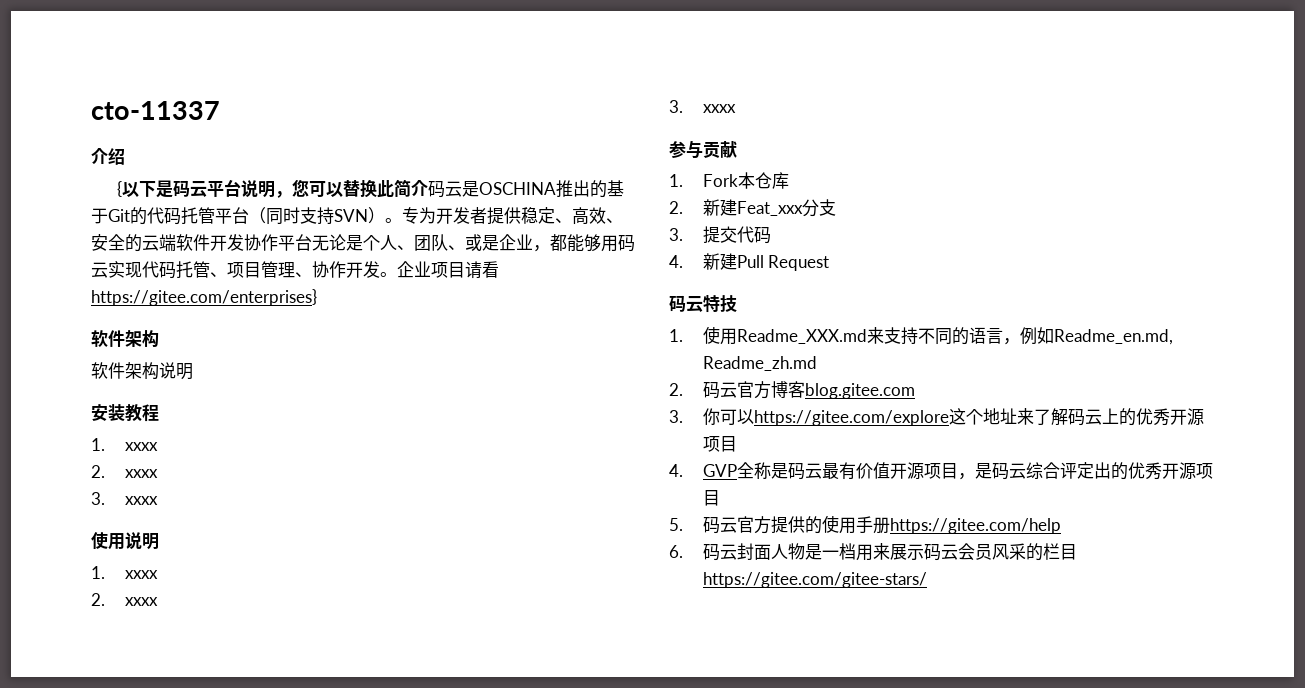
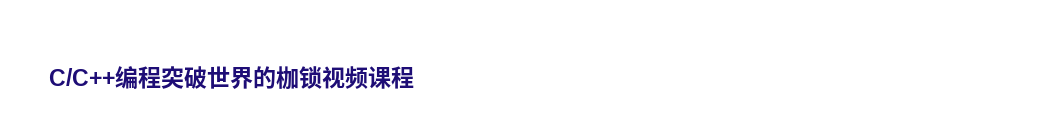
- cto-11337
- 介绍
- {以下是码云平台说明，您可以替换此简介码云是OSCHINA推出的基于Git的代码托管平台（同时支持SVN）。专为开发者提供稳定、高效、安全的云端软件开发协作平台无论是个人、团队、或是企业，都能够用码云实现代码托管、项目管理、协作开发。企业项目请看https://gitee.com/enterprises}
- 软件架构
- 软件架构说明
- 安装教程
- 1. xxxx
- 2. xxxx
- 3. xxxx
- 使用说明
- 1. xxxx
- 2. xxxx
- 3. xxxx
- 参与贡献
- 1. Fork本仓库
- 2.新建Feat_xxx分支
- 3.提交代码
- 4.新建Pull Request
- 码云特技
- 1.使用Readme_XXX.md来支持不同的语言，例如Readme_en.md, Readme_zh.md
- 2.码云官方博客blog.gitee.com
- 3.你可以https://gitee.com/explore这个地址来了解码云上的优秀开源项目
- 4. GVP全称是码云最有价值开源项目，是码云综合评定出的优秀开源项目
- 5.码云官方提供的使用手册https://gitee.com/help
- 6.码云封面人物是一档用来展示码云会员风采的栏目https://gitee.com/gitee-stars/
+ C/C++编程突破世界的枷锁视频课程

